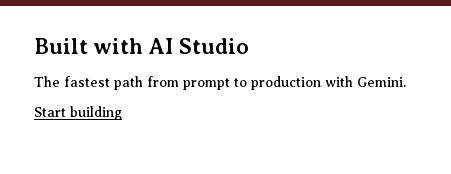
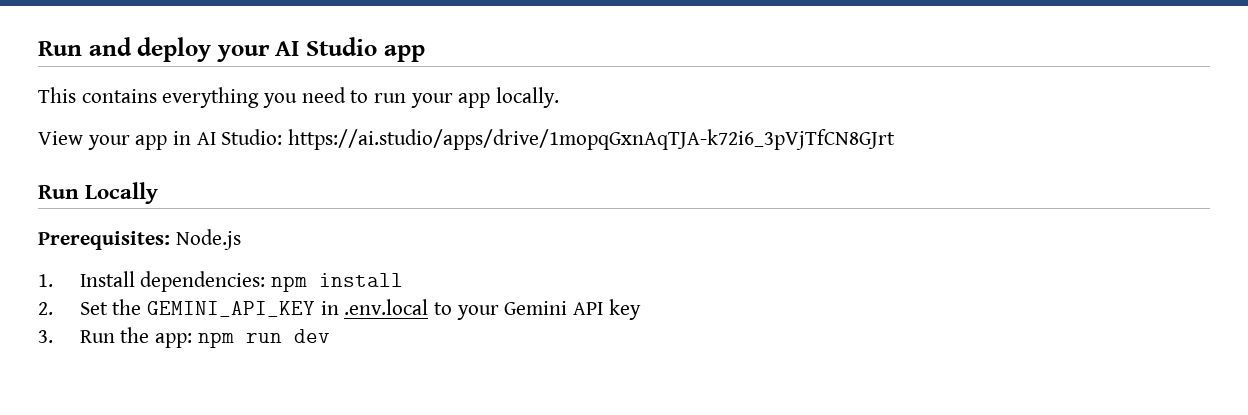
- Built with AI Studio
- The fastest path from prompt to production with Gemini.
- Start building
+ Run and deploy your AI Studio app
+ This contains everything you need to run your app locally.
+ View your app in AI Studio: https://ai.studio/apps/drive/1mopqGxnAqTJA-k72i6_3pVjTfCN8GJrt
+ Run Locally
+ Prerequisites: Node.js
+ 1. Install dependencies: npm install
+ 2. Set the GEMINI_API_KEY in .env.local to your Gemini API key
+ 3. Run the app: npm run dev

